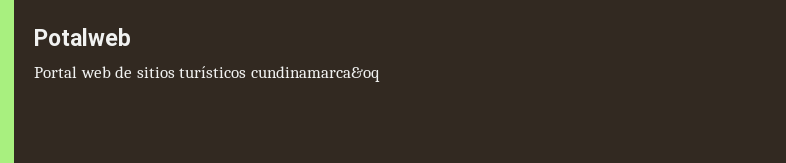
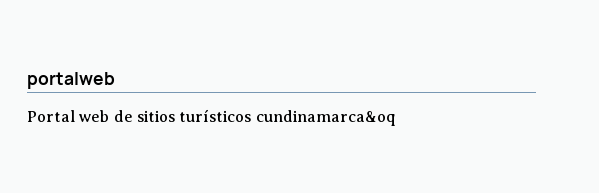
- Potalweb
+ portalweb

